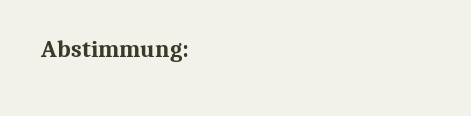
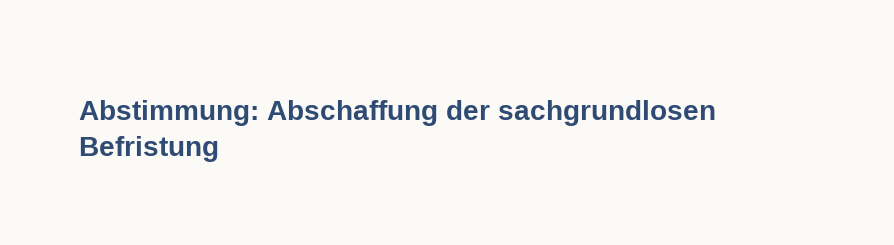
- Abstimmung:
+ Abstimmung: Abschaffung der sachgrundlosen Befristung

